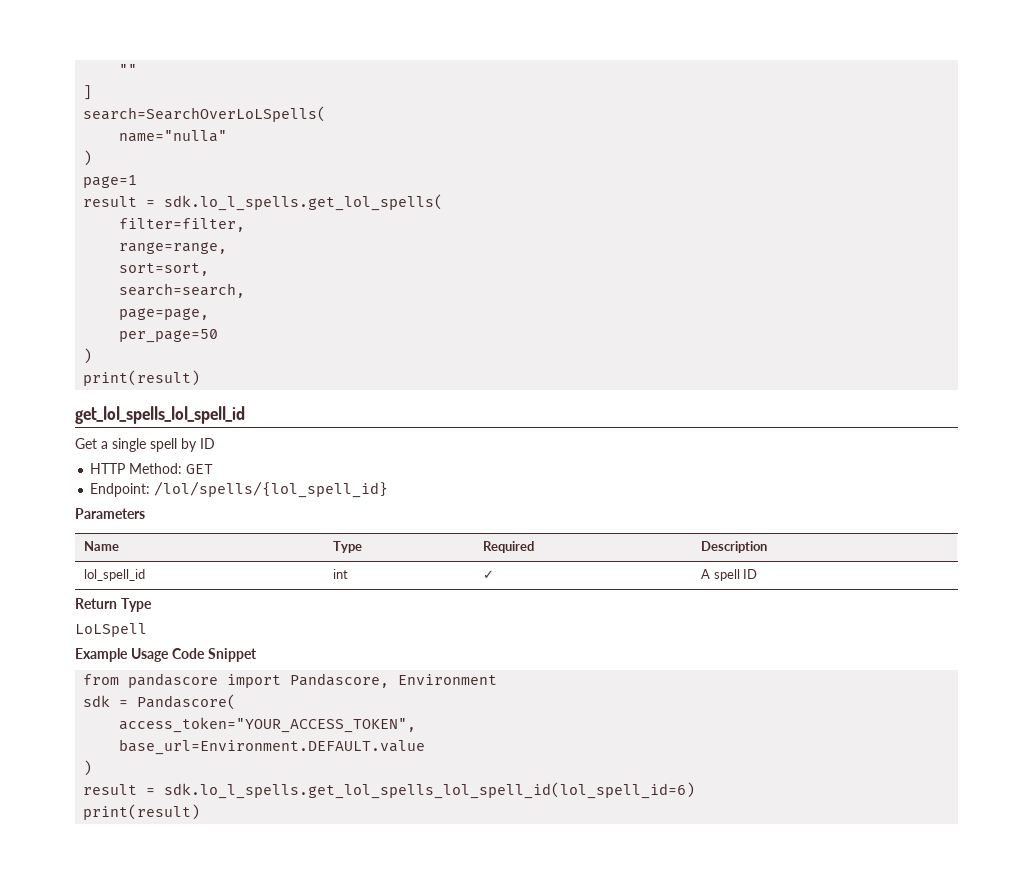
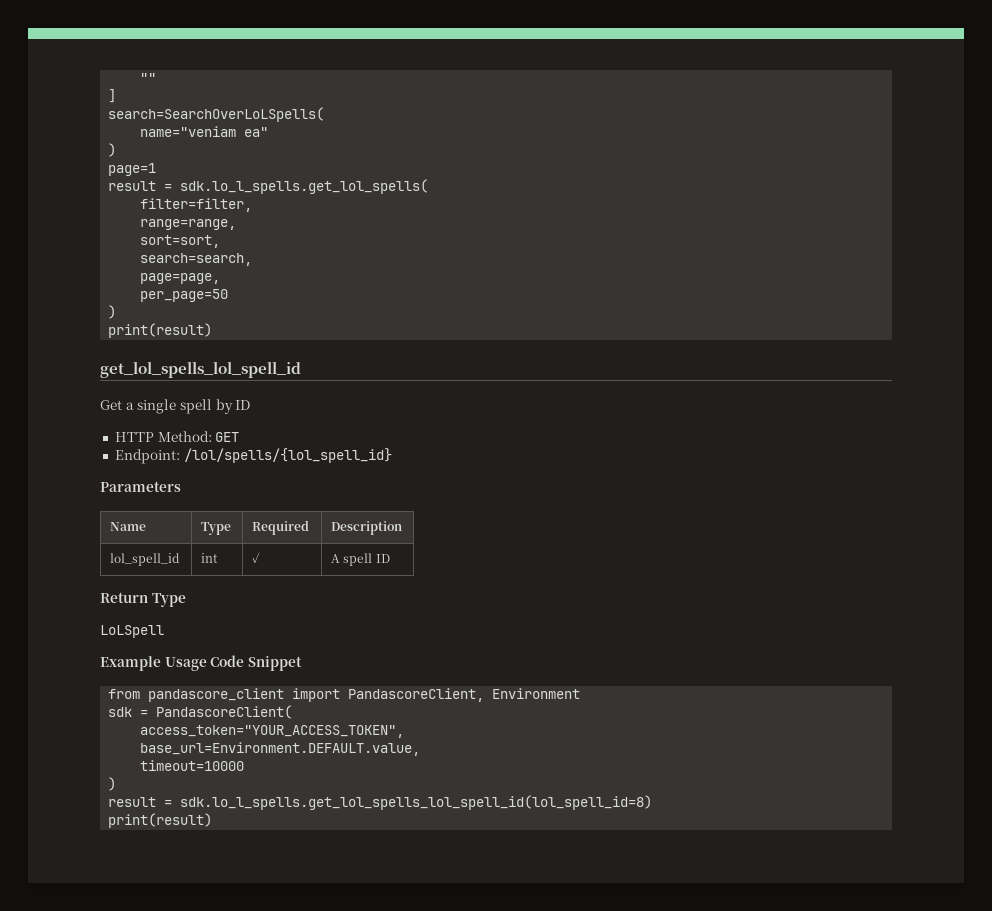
- name="nulla"
+ name="veniam ea"
- from pandascore import Pandascore, Environment
+ from pandascore_client import PandascoreClient, Environment
- sdk = Pandascore(
+ sdk = PandascoreClient(
- base_url=Environment.DEFAULT.value
+ base_url=Environment.DEFAULT.value,
+ timeout=10000
- result = sdk.lo_l_spells.get_lol_spells_lol_spell_id(lol_spell_id=6)
+ result = sdk.lo_l_spells.get_lol_spells_lol_spell_id(lol_spell_id=8)

